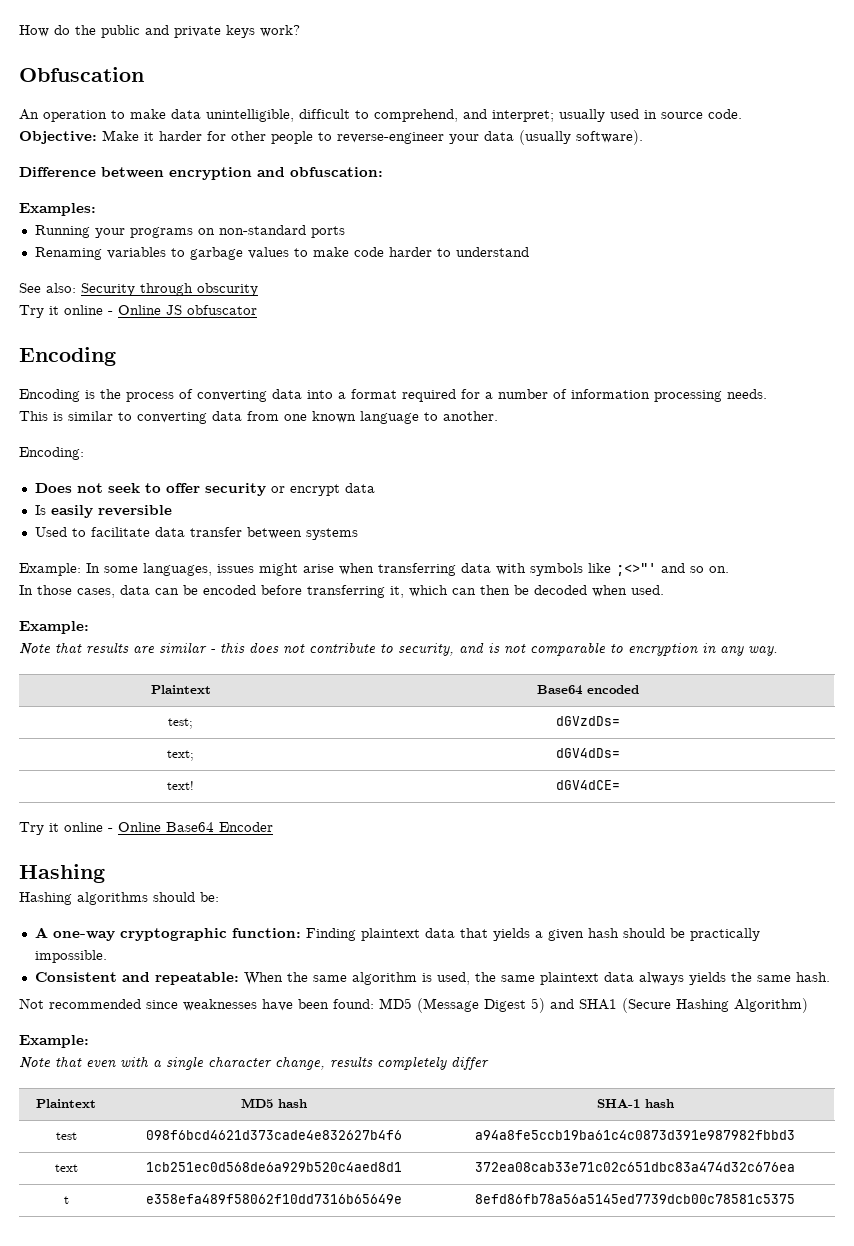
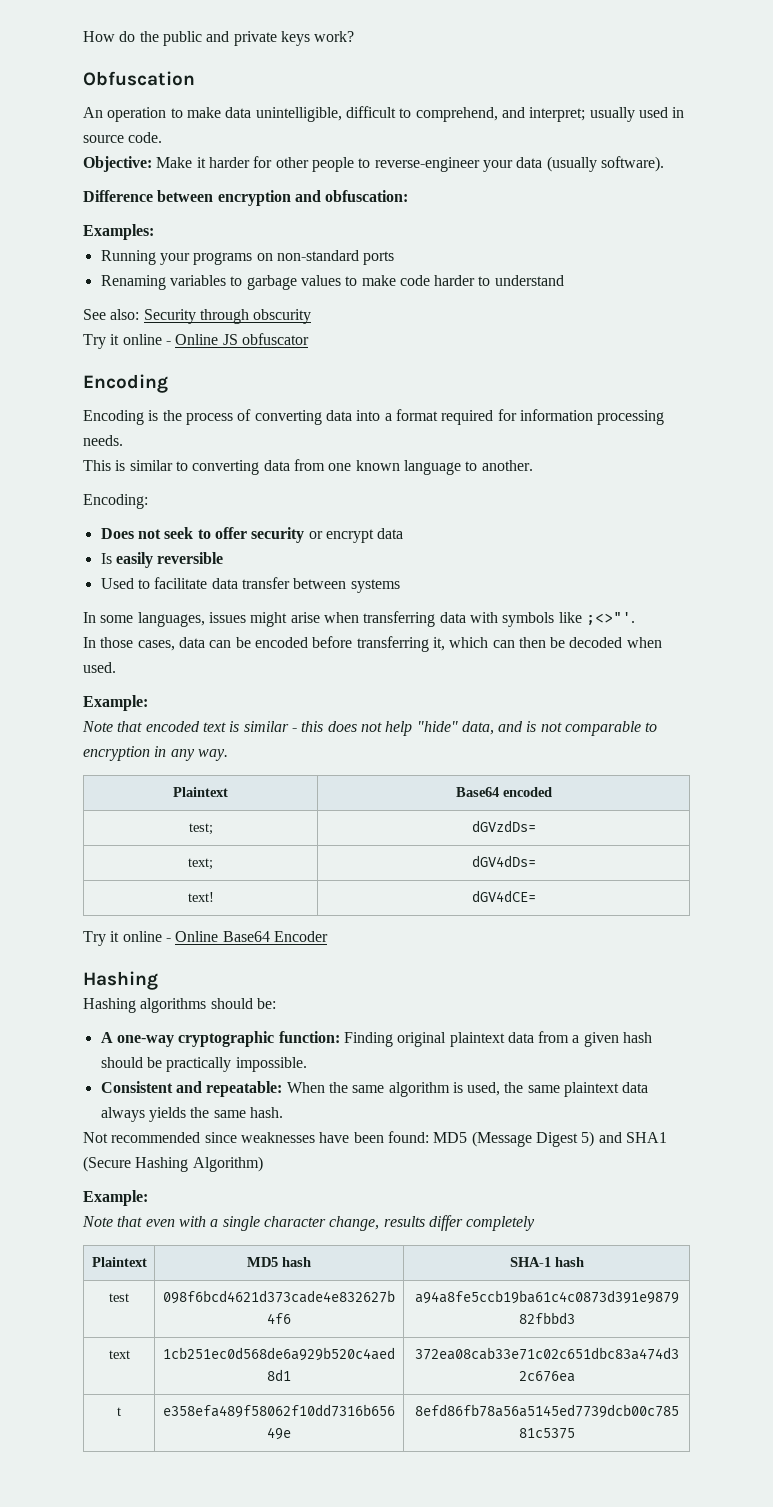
- Encoding is the process of converting data into a format required for a number of information processing needs.
+ Encoding is the process of converting data into a format required for information processing needs.
- Example: In some languages, issues might arise when transferring data with symbols like ;<>"' and so on.
+ In some languages, issues might arise when transferring data with symbols like ;<>"'.
- Note that results are similar - this does not contribute to security, and is not comparable to encryption in any way.
+ Note that encoded text is similar - this does not help "hide" data, and is not comparable to encryption in any way.
- A one-way cryptographic function: Finding plaintext data that yields a given hash should be practically impossible.
+ A one-way cryptographic function: Finding original plaintext data from a given hash should be practically impossible.
- Note that even with a single character change, results completely differ
+ Note that even with a single character change, results differ completely

